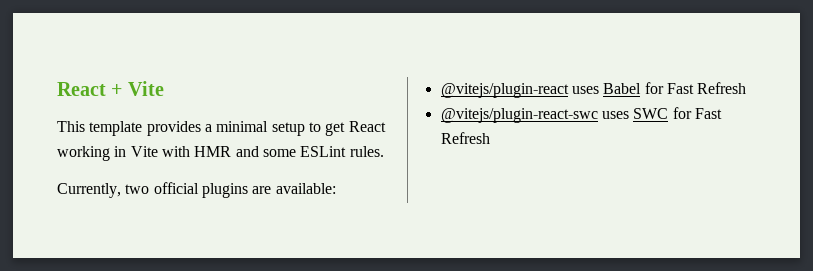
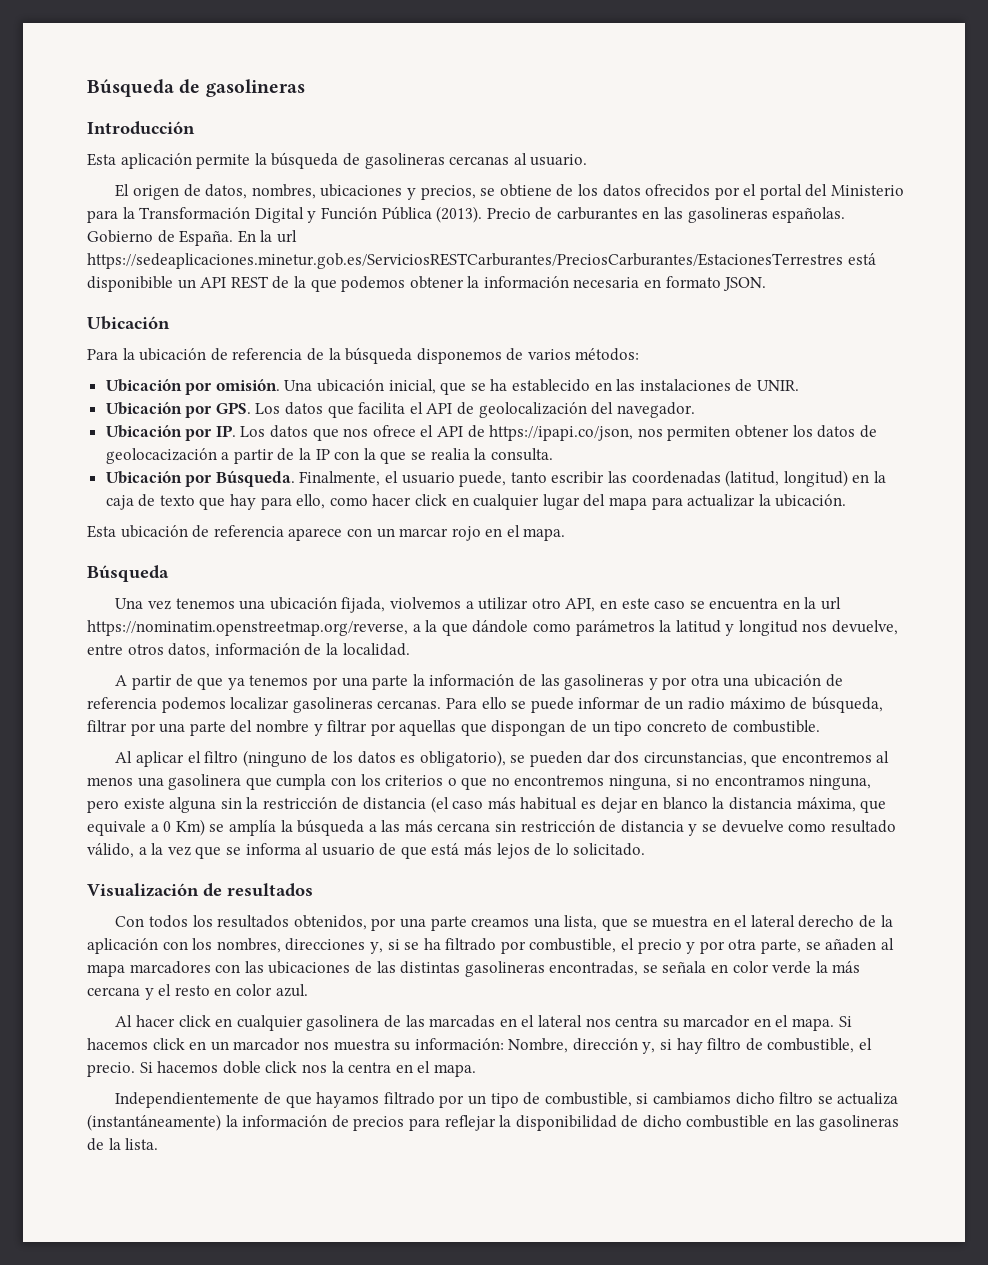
- React + Vite
- This template provides a minimal setup to get React working in Vite with HMR and some ESLint rules.
- Currently, two official plugins are available:
- @vitejs/plugin-react uses Babel for Fast Refresh
- @vitejs/plugin-react-swc uses SWC for Fast Refresh
+ Búsqueda de gasolineras
+ Introducción
+ Esta aplicación permite la búsqueda de gasolineras cercanas al usuario.
+ El origen de datos, nombres, ubicaciones y precios, se obtiene de los datos ofrecidos por el portal del Ministerio para la Transformación Digital y Función Pública (2013). Precio de carburantes en las gasolineras españolas. Gobierno de España. En la url https://sedeaplicaciones.minetur.gob.es/ServiciosRESTCarburantes/PreciosCarburantes/EstacionesTerrestres está disponibible un API REST de la que podemos obtener la información necesaria en formato JSON.
+ Ubicación
+ Para la ubicación de referencia de la búsqueda disponemos de varios métodos:
+ Ubicación por omisión. Una ubicación inicial, que se ha establecido en las instalaciones de UNIR.
+ Ubicación por GPS. Los datos que facilita el API de geolocalización del navegador.
+ Ubicación por IP. Los datos que nos ofrece el API de https://ipapi.co/json, nos permiten obtener los datos de geolocacización a partir de la IP con la que se realia la consulta.
+ Ubicación por Búsqueda. Finalmente, el usuario puede, tanto escribir las coordenadas (latitud, longitud) en la caja de texto que hay para ello, como hacer click en cualquier lugar del mapa para actualizar la ubicación.
+ Esta ubicación de referencia aparece con un marcar rojo en el mapa.
+ Búsqueda
+ Una vez tenemos una ubicación fijada, violvemos a utilizar otro API, en este caso se encuentra en la url https://nominatim.openstreetmap.org/reverse, a la que dándole como parámetros la latitud y longitud nos devuelve, entre otros datos, información de la localidad.
+ A partir de que ya tenemos por una parte la información de las gasolineras y por otra una ubicación de referencia podemos localizar gasolineras cercanas. Para ello se puede informar de un radio máximo de búsqueda, filtrar por una parte del nombre y filtrar por aquellas que dispongan de un tipo concreto de combustible.
+ Al aplicar el filtro (ninguno de los datos es obligatorio), se pueden dar dos circunstancias, que encontremos al menos una gasolinera que cumpla con los criterios o que no encontremos ninguna, si no encontramos ninguna, pero existe alguna sin la restricción de distancia (el caso más habitual es dejar en blanco la distancia máxima, que equivale a 0 Km) se amplía la búsqueda a las más cercana sin restricción de distancia y se devuelve como resultado válido, a la vez que se informa al usuario de que está más lejos de lo solicitado.
+ Visualización de resultados
+ Con todos los resultados obtenidos, por una parte creamos una lista, que se muestra en el lateral derecho de la aplicación con los nombres, direcciones y, si se ha filtrado por combustible, el precio y por otra parte, se añaden al mapa marcadores con las ubicaciones de las distintas gasolineras encontradas, se señala en color verde la más cercana y el resto en color azul.
+ Al hacer click en cualquier gasolinera de las marcadas en el lateral nos centra su marcador en el mapa. Si hacemos click en un marcador nos muestra su información: Nombre, dirección y, si hay filtro de combustible, el precio. Si hacemos doble click nos la centra en el mapa.
+ Independientemente de que hayamos filtrado por un tipo de combustible, si cambiamos dicho filtro se actualiza (instantáneamente) la información de precios para reflejar la disponibilidad de dicho combustible en las gasolineras de la lista.

